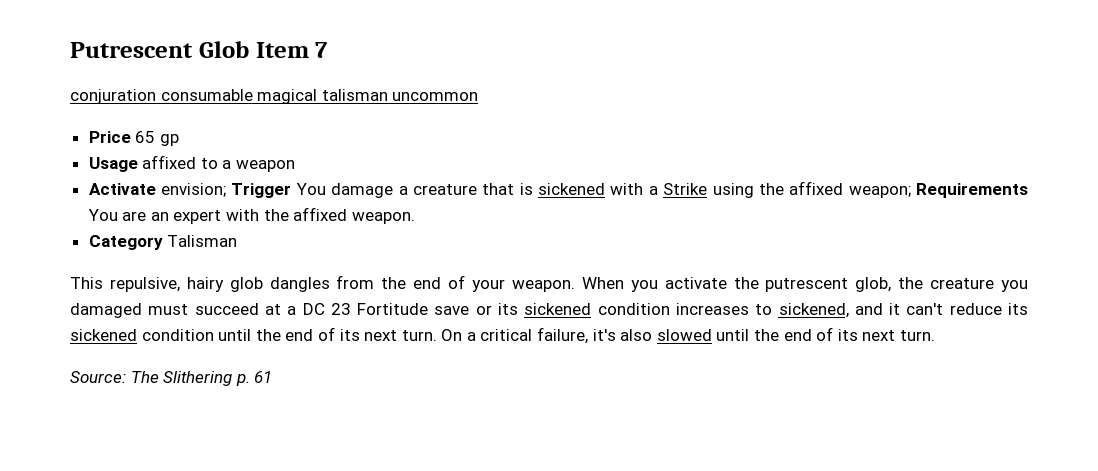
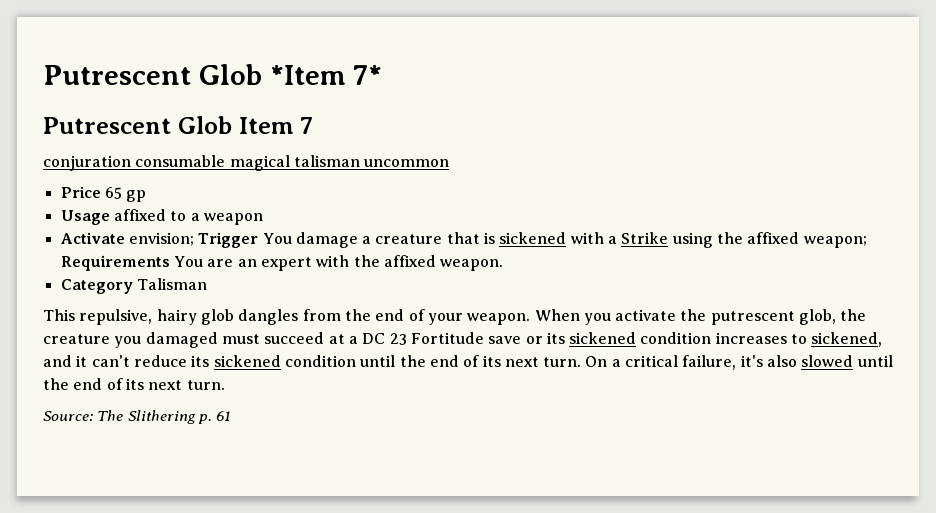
+ Putrescent Glob *Item 7*

